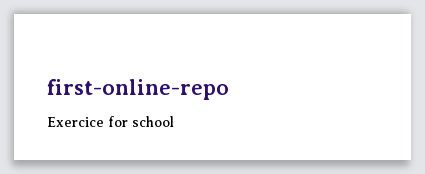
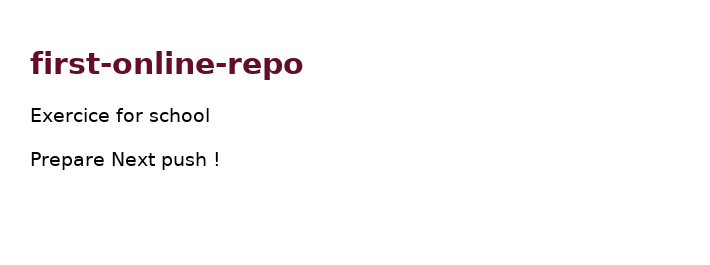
+ Prepare Next push !

